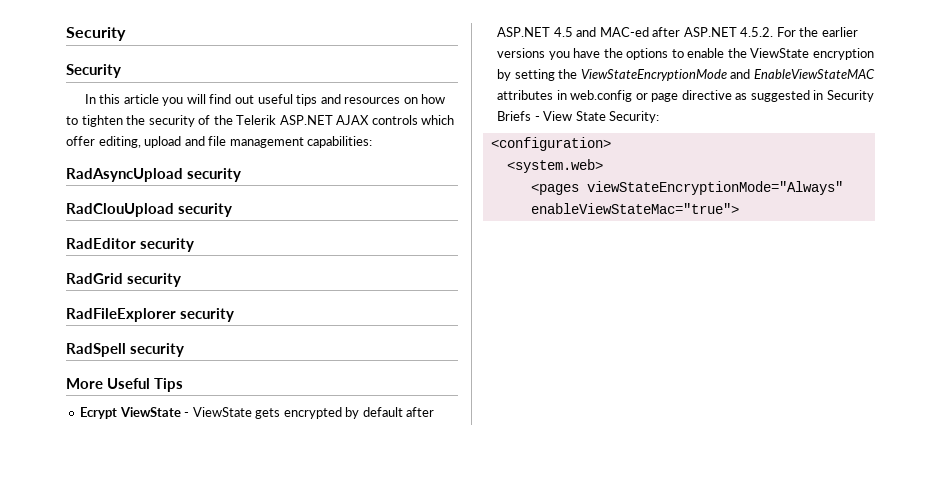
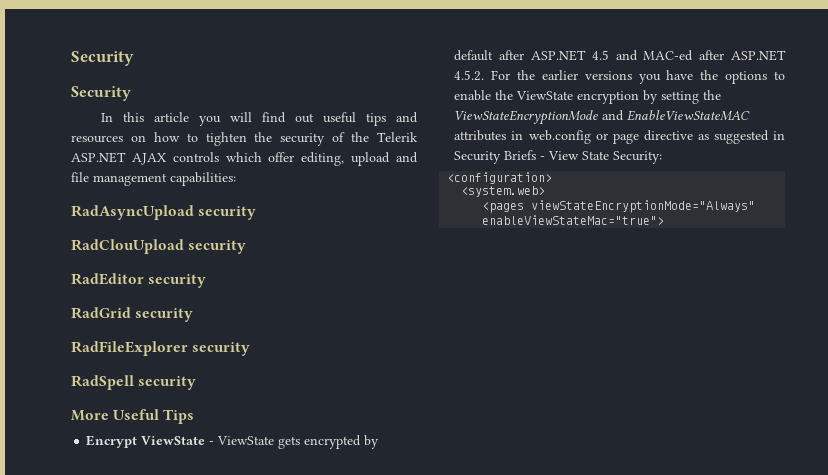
- Ecrypt ViewState - ViewState gets encrypted by default after ASP.NET 4.5 and MAC-ed after ASP.NET 4.5.2. For the earlier versions you have the options to enable the ViewState encryption by setting the ViewStateEncryptionMode and EnableViewStateMAC attributes in web.config or page directive as suggested in Security Briefs - View State Security:
+ Encrypt ViewState - ViewState gets encrypted by default after ASP.NET 4.5 and MAC-ed after ASP.NET 4.5.2. For the earlier versions you have the options to enable the ViewState encryption by setting the ViewStateEncryptionMode and EnableViewStateMAC attributes in web.config or page directive as suggested in Security Briefs - View State Security:

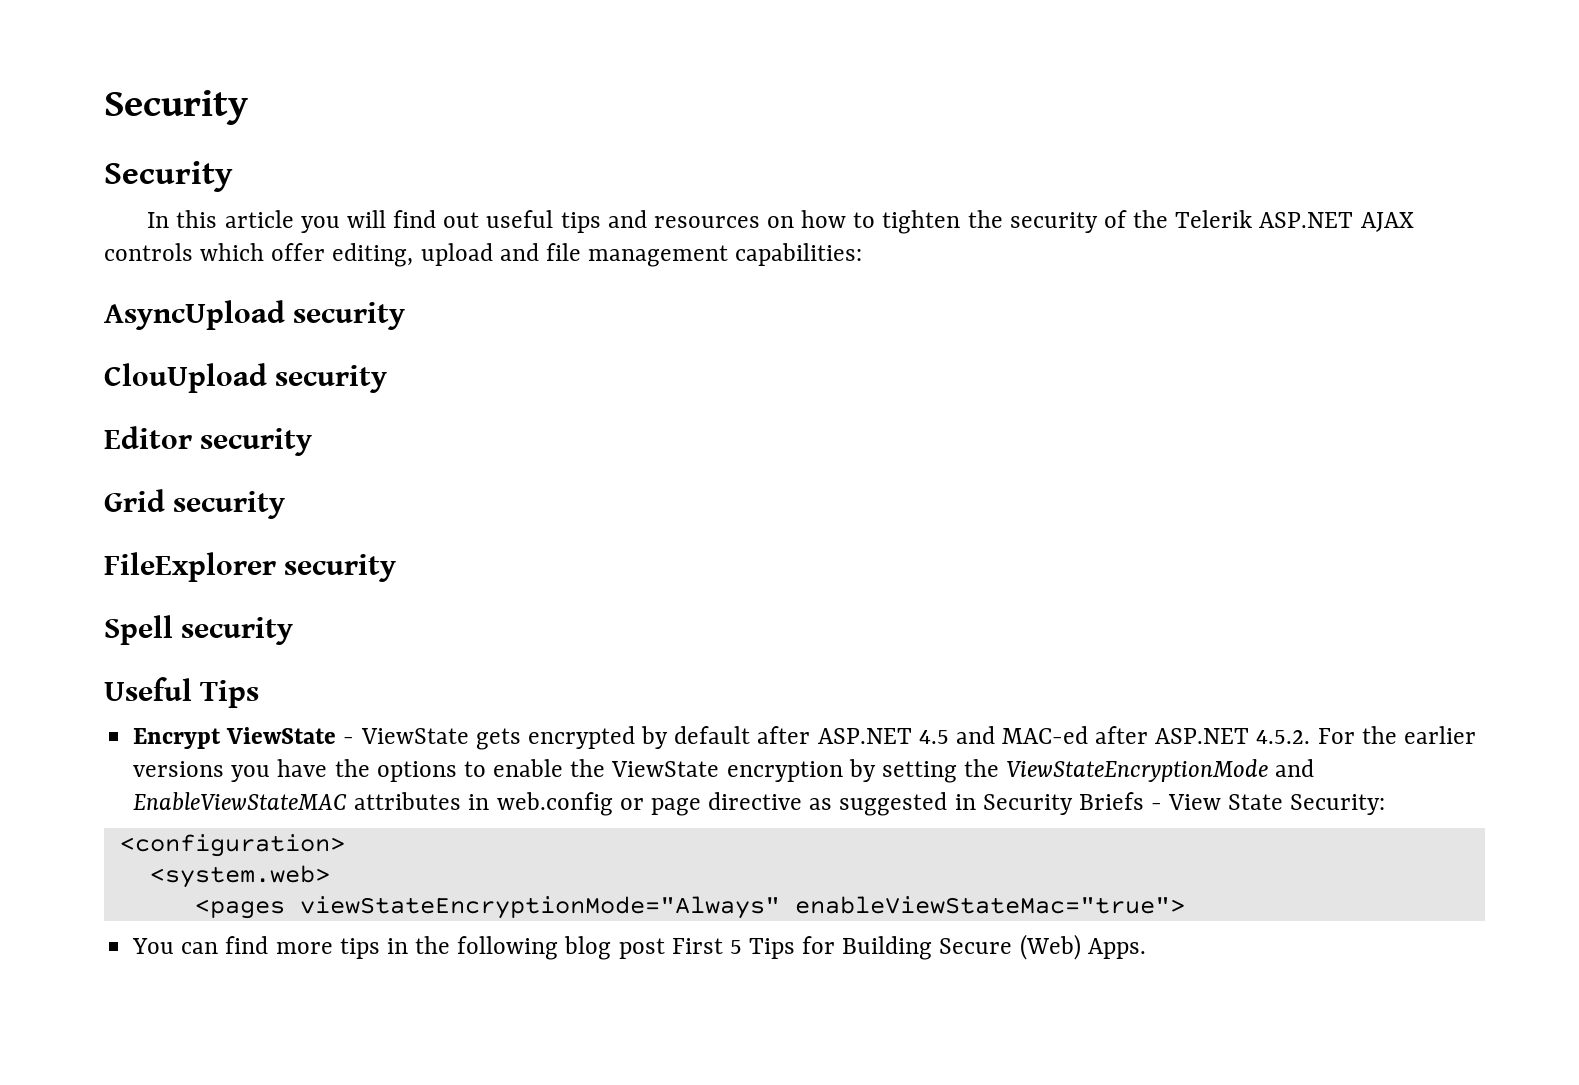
- RadAsyncUpload security
- RadClouUpload security
- RadEditor security
- RadGrid security
- RadFileExplorer security
- RadSpell security
- More Useful Tips
+ AsyncUpload security
+ ClouUpload security
+ Editor security
+ Grid security
+ FileExplorer security
+ Spell security
+ Useful Tips
+ You can find more tips in the following blog post First 5 Tips for Building Secure (Web) Apps.

